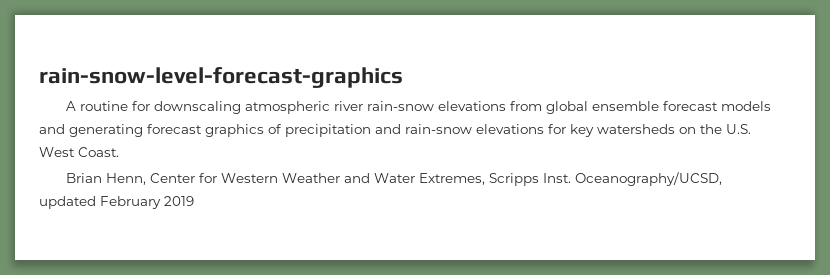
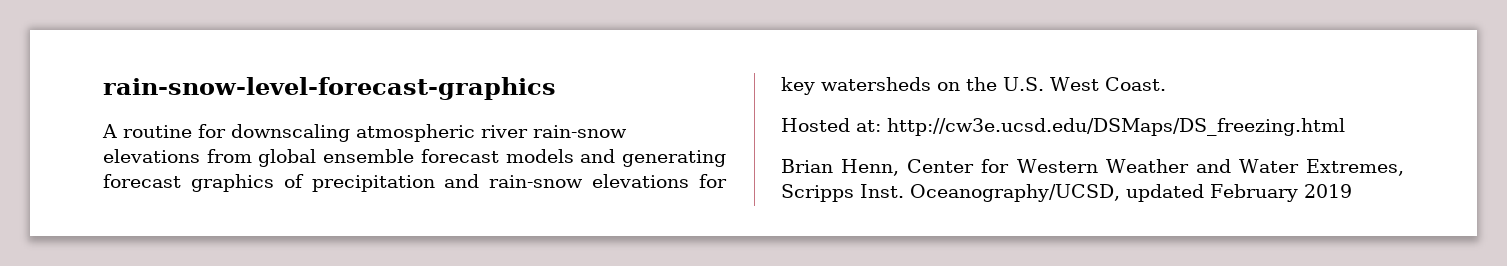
+ Hosted at: http://cw3e.ucsd.edu/DSMaps/DS_freezing.html

